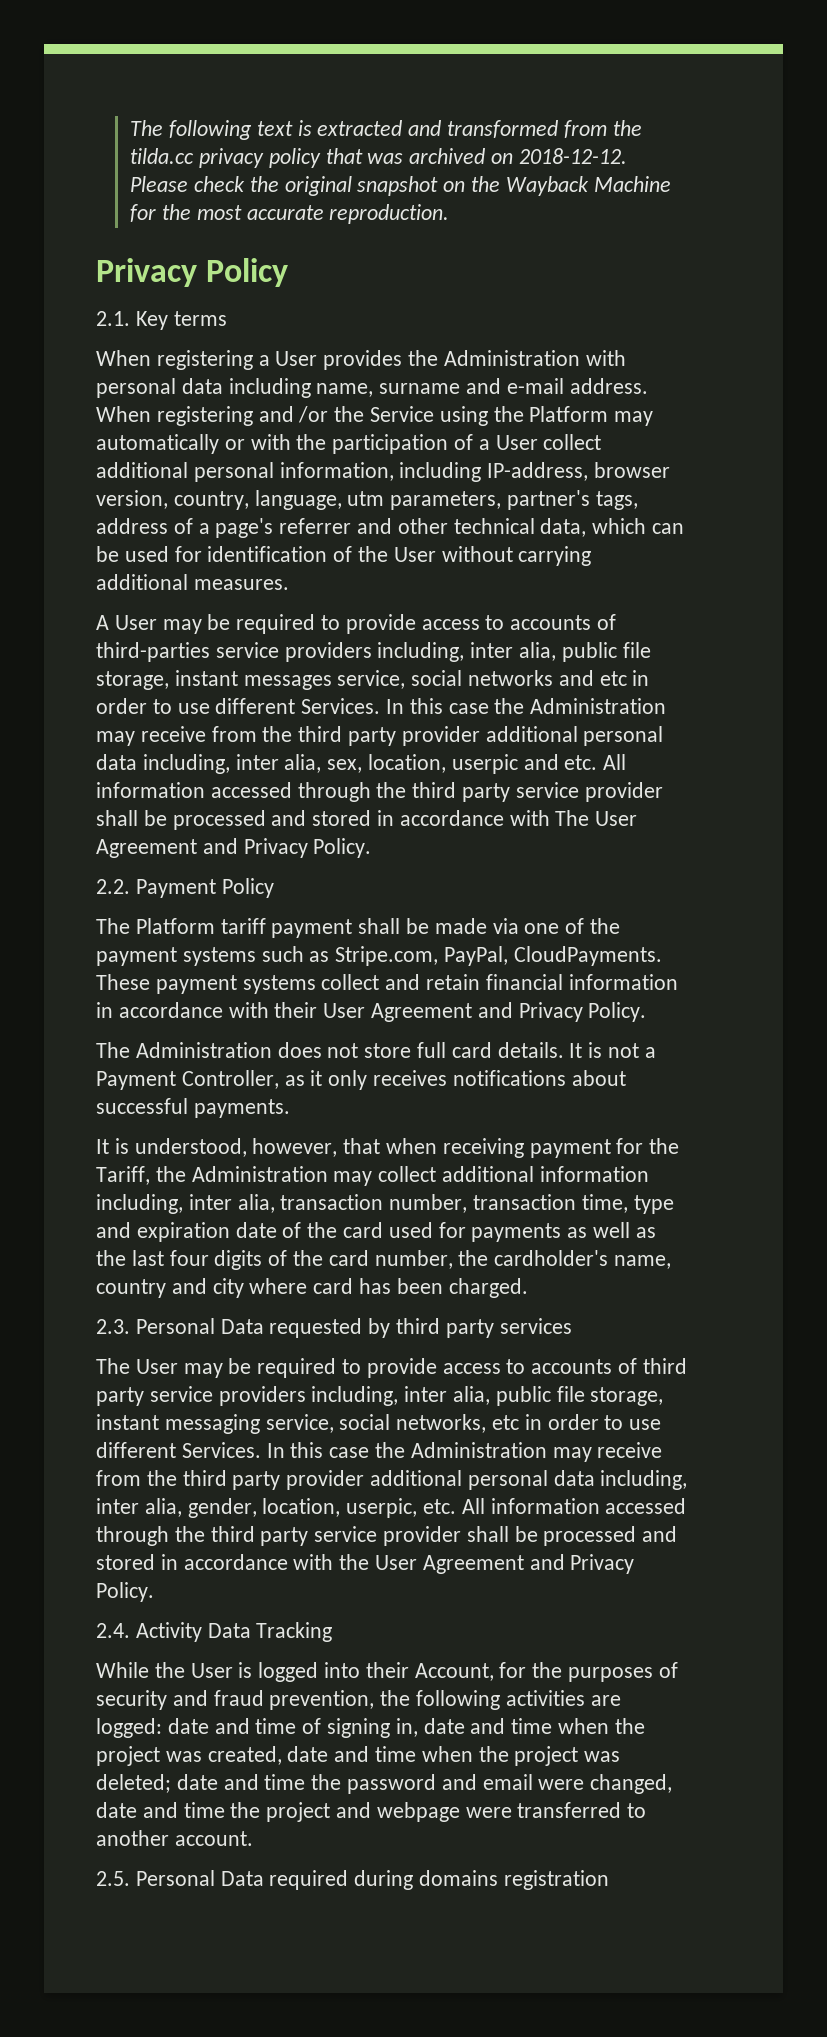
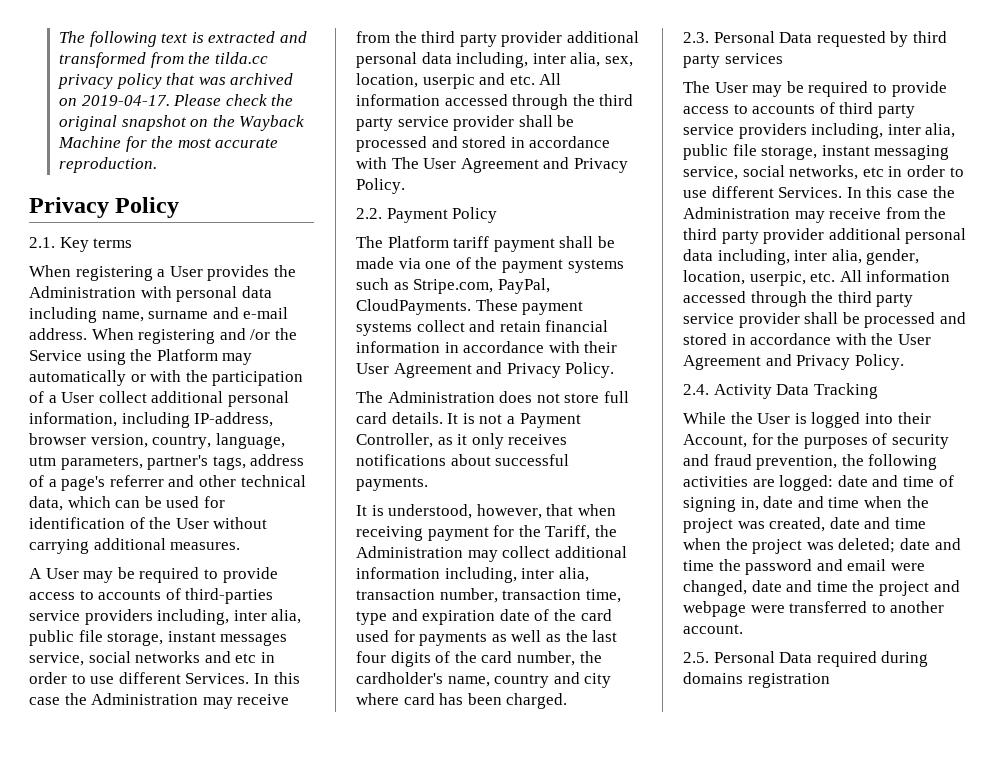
- The following text is extracted and transformed from the tilda.cc privacy policy that was archived on 2018-12-12.
+ The following text is extracted and transformed from the tilda.cc privacy policy that was archived on 2019-04-17.

